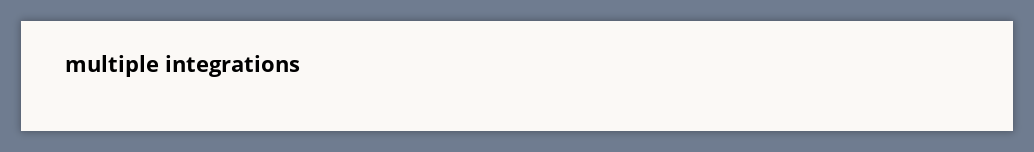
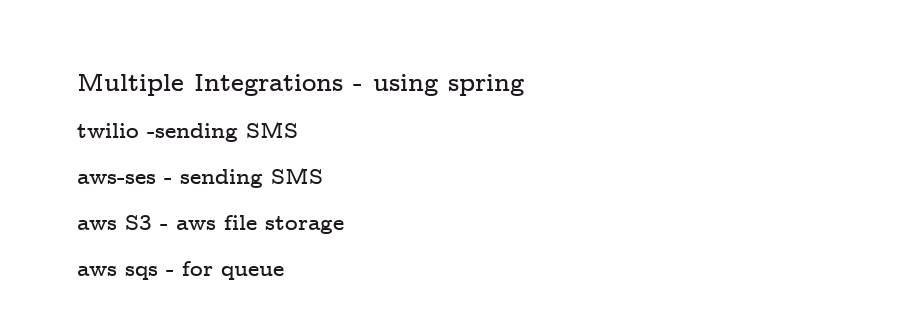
- multiple integrations
+ Multiple Integrations - using spring
+ twilio -sending SMS
+ aws-ses - sending SMS
+ aws S3 - aws file storage
+ aws sqs - for queue

